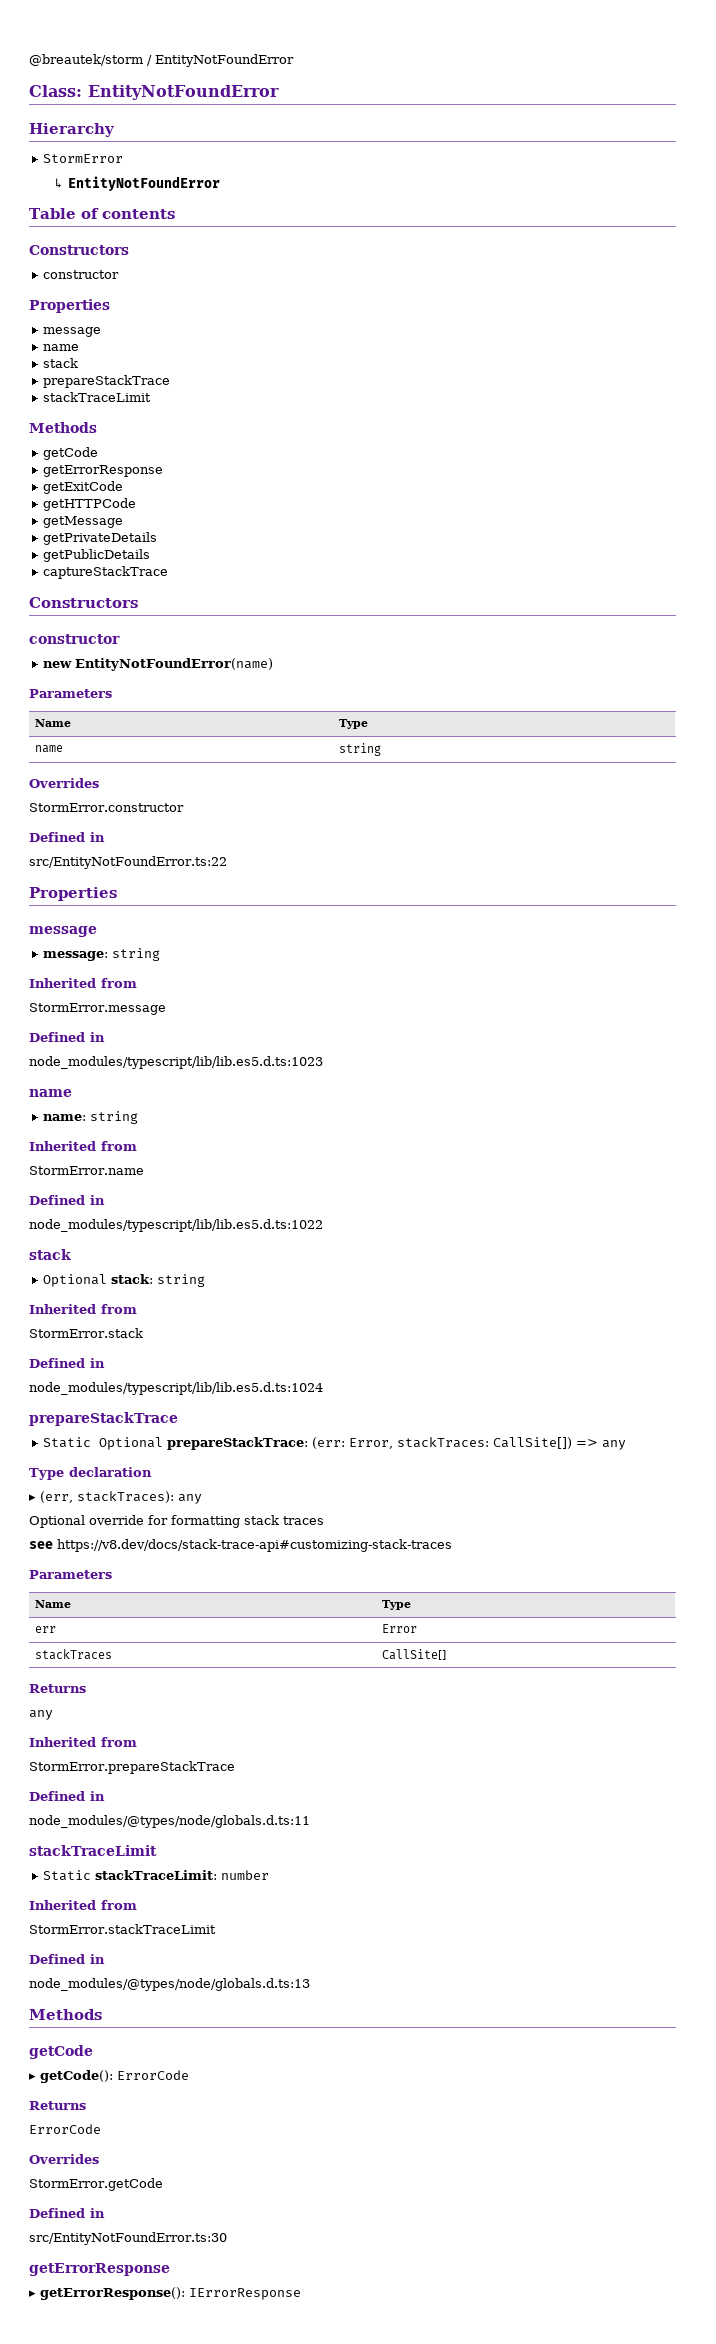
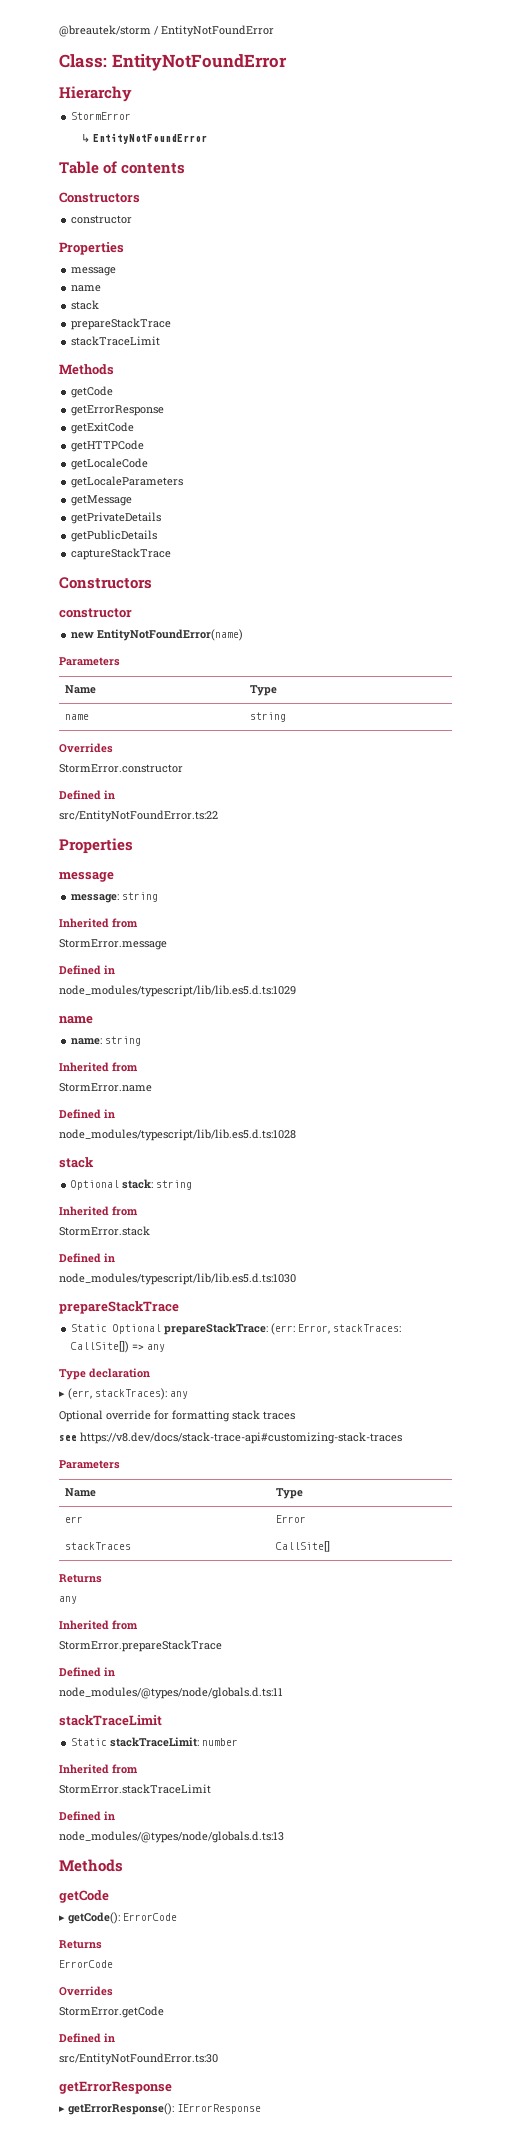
+ getLocaleCode
+ getLocaleParameters
- node_modules/typescript/lib/lib.es5.d.ts:1023
+ node_modules/typescript/lib/lib.es5.d.ts:1029
- node_modules/typescript/lib/lib.es5.d.ts:1022
+ node_modules/typescript/lib/lib.es5.d.ts:1028
- node_modules/typescript/lib/lib.es5.d.ts:1024
+ node_modules/typescript/lib/lib.es5.d.ts:1030

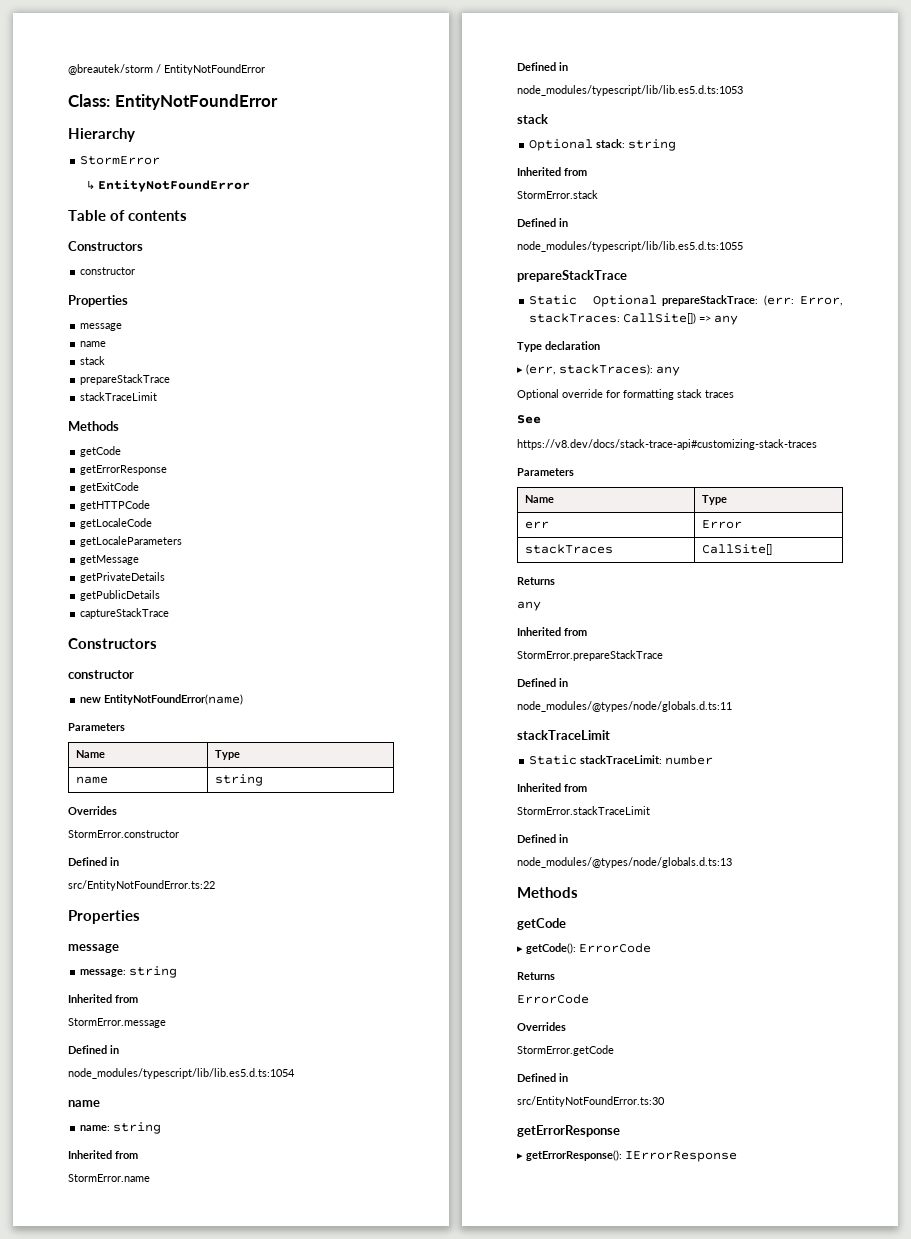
- node_modules/typescript/lib/lib.es5.d.ts:1029
+ node_modules/typescript/lib/lib.es5.d.ts:1054
- node_modules/typescript/lib/lib.es5.d.ts:1028
+ node_modules/typescript/lib/lib.es5.d.ts:1053
- node_modules/typescript/lib/lib.es5.d.ts:1030
+ node_modules/typescript/lib/lib.es5.d.ts:1055
- see https://v8.dev/docs/stack-trace-api#customizing-stack-traces
+ See
+ https://v8.dev/docs/stack-trace-api#customizing-stack-traces

